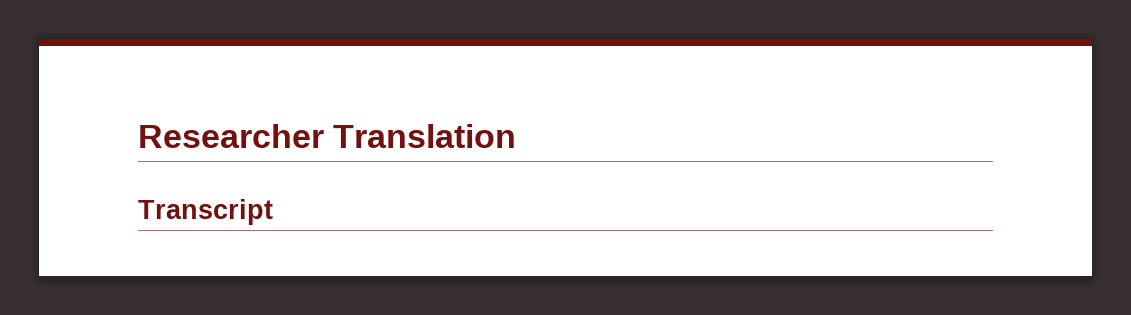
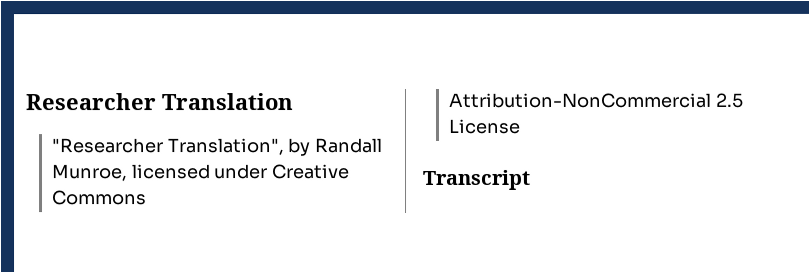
+ "Researcher Translation", by Randall Munroe, licensed under Creative Commons Attribution-NonCommercial 2.5 License

